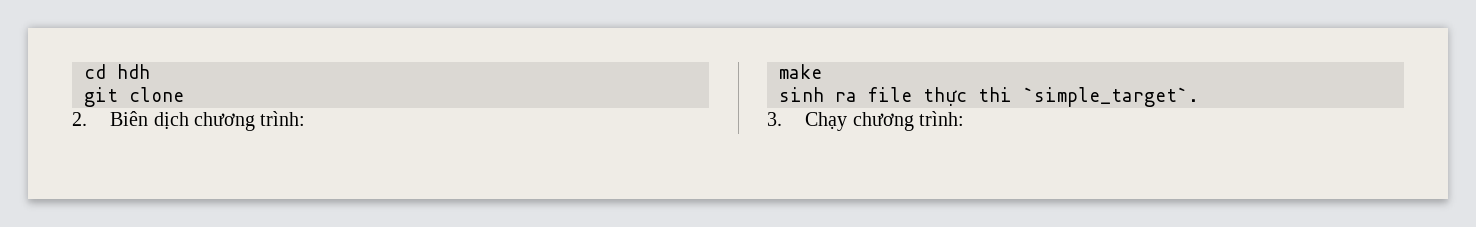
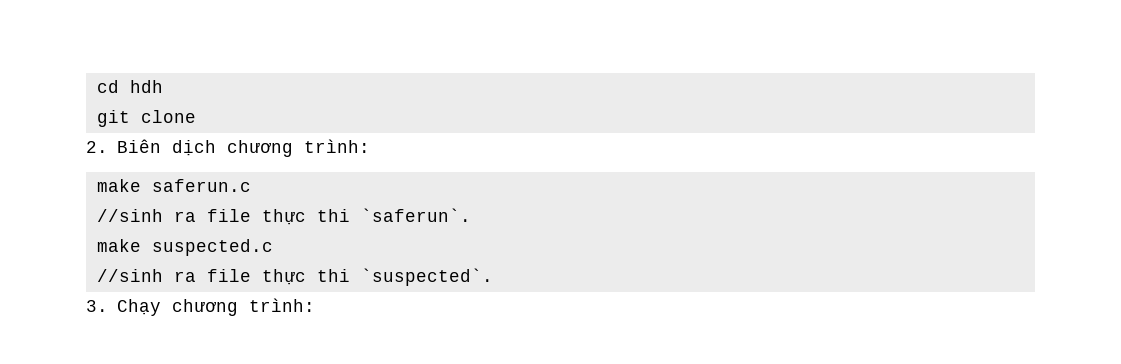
- make
- sinh ra file thực thi `simple_target`.
+ make saferun.c
+ //sinh ra file thực thi `saferun`.
+ make suspected.c
+ //sinh ra file thực thi `suspected`.

